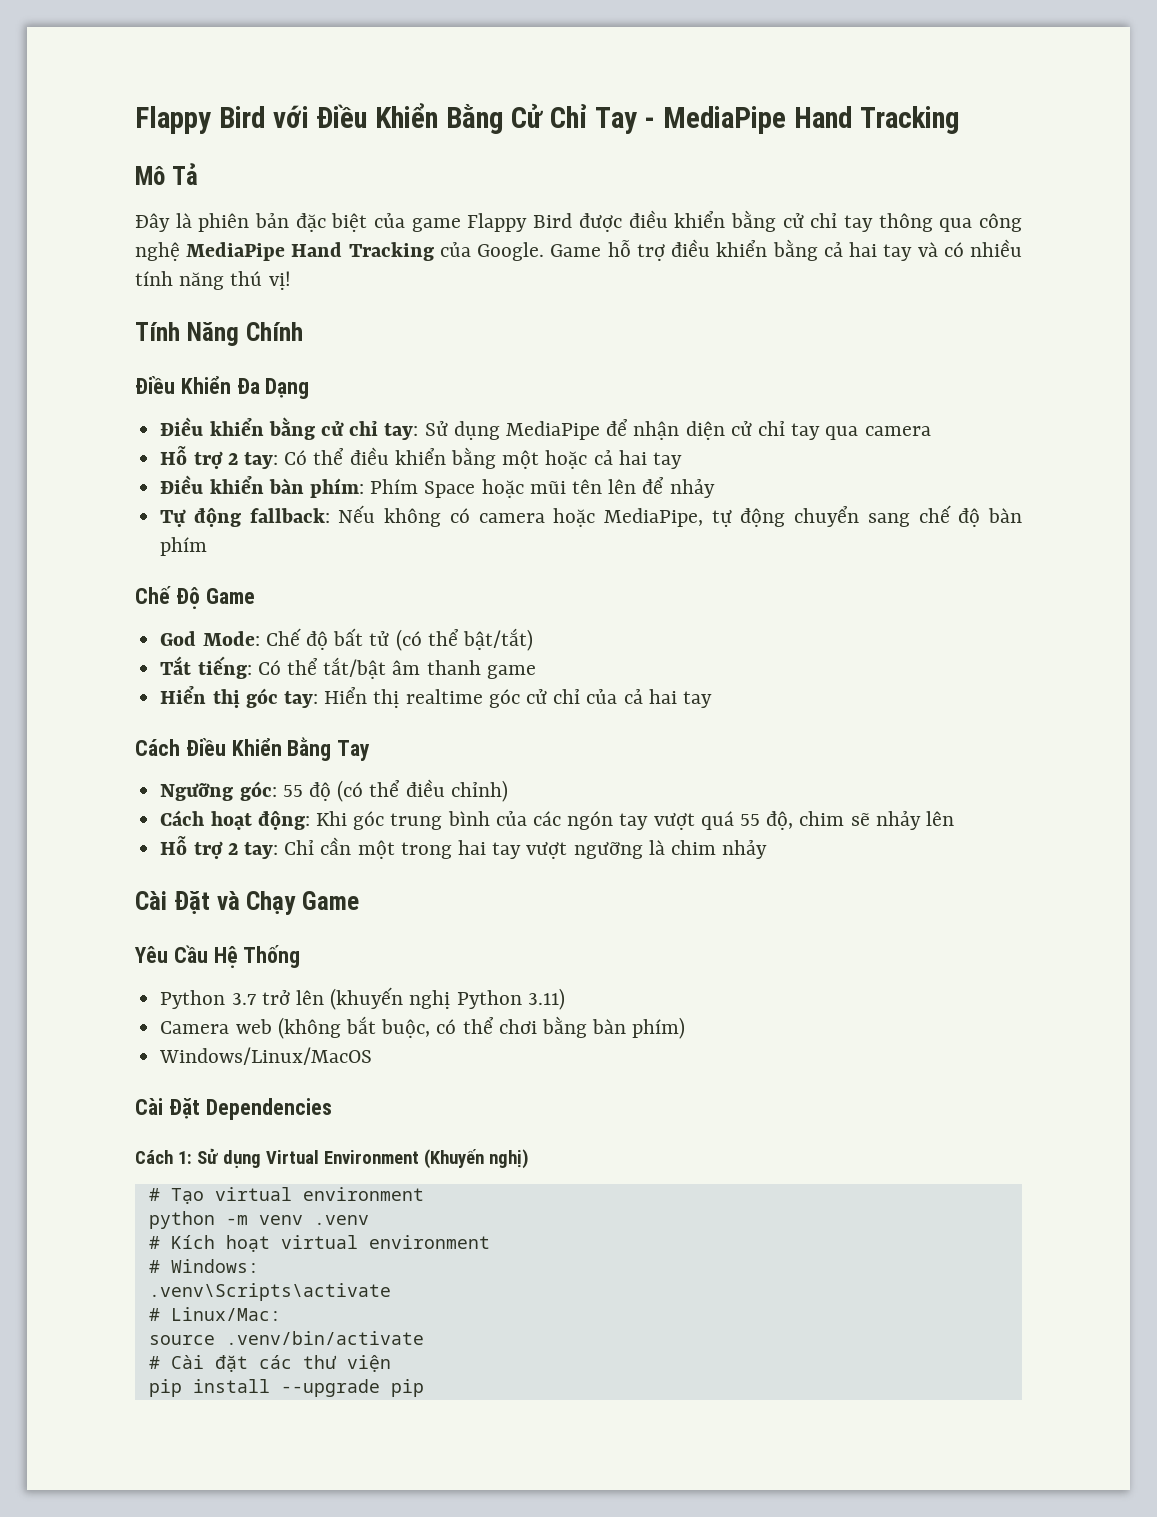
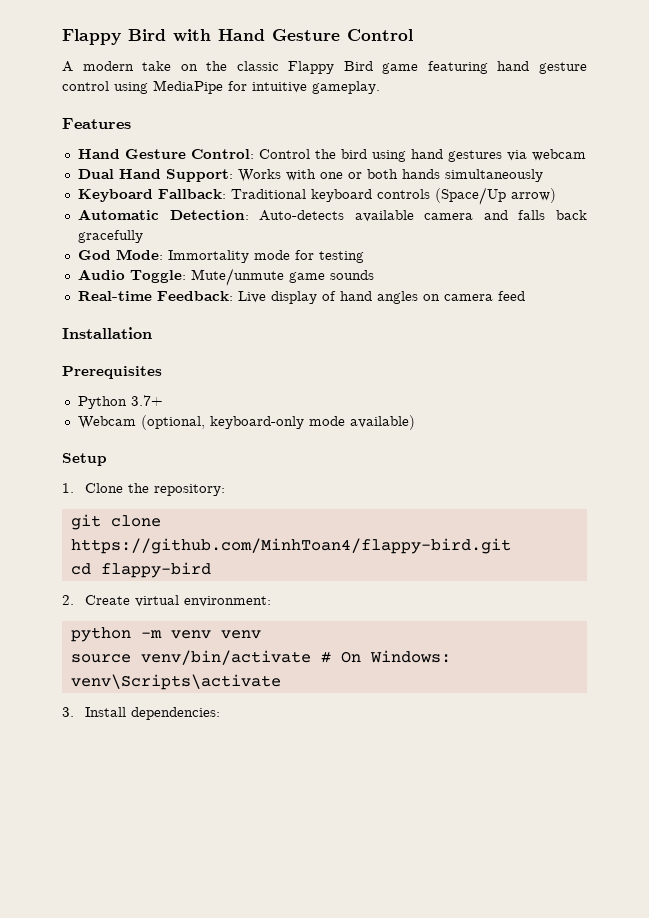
- Flappy Bird với Điều Khiển Bằng Cử Chỉ Tay - MediaPipe Hand Tracking
- Mô Tả
- Đây là phiên bản đặc biệt của game Flappy Bird được điều khiển bằng cử chỉ tay thông qua công nghệ MediaPipe Hand Tracking của Google. Game hỗ trợ điều khiển bằng cả hai tay và có nhiều tính năng thú vị!
- Tính Năng Chính
- Điều Khiển Đa Dạng
- Điều khiển bằng cử chỉ tay: Sử dụng MediaPipe để nhận diện cử chỉ tay qua camera
- Hỗ trợ 2 tay: Có thể điều khiển bằng một hoặc cả hai tay
- Điều khiển bàn phím: Phím Space hoặc mũi tên lên để nhảy
- Tự động fallback: Nếu không có camera hoặc MediaPipe, tự động chuyển sang chế độ bàn phím
- Chế Độ Game
- God Mode: Chế độ bất tử (có thể bật/tắt)
- Tắt tiếng: Có thể tắt/bật âm thanh game
- Hiển thị góc tay: Hiển thị realtime góc cử chỉ của cả hai tay
- Cách Điều Khiển Bằng Tay
- Ngưỡng góc: 55 độ (có thể điều chỉnh)
- Cách hoạt động: Khi góc trung bình của các ngón tay vượt quá 55 độ, chim sẽ nhảy lên
- Hỗ trợ 2 tay: Chỉ cần một trong hai tay vượt ngưỡng là chim nhảy
- Cài Đặt và Chạy Game
- Yêu Cầu Hệ Thống
- Python 3.7 trở lên (khuyến nghị Python 3.11)
- Camera web (không bắt buộc, có thể chơi bằng bàn phím)
- Windows/Linux/MacOS
- Cài Đặt Dependencies
- Cách 1: Sử dụng Virtual Environment (Khuyến nghị)
- # Tạo virtual environment
- python -m venv .venv
- # Kích hoạt virtual environment
- # Windows:
- .venv\Scripts\activate
- # Linux/Mac:
- source .venv/bin/activate
- # Cài đặt các thư viện
- pip install --upgrade pip
+ Flappy Bird with Hand Gesture Control
+ A modern take on the classic Flappy Bird game featuring hand gesture control using MediaPipe for intuitive gameplay.
+ Features
+ Hand Gesture Control: Control the bird using hand gestures via webcam
+ Dual Hand Support: Works with one or both hands simultaneously
+ Keyboard Fallback: Traditional keyboard controls (Space/Up arrow)
+ Automatic Detection: Auto-detects available camera and falls back gracefully
+ God Mode: Immortality mode for testing
+ Audio Toggle: Mute/unmute game sounds
+ Real-time Feedback: Live display of hand angles on camera feed
+ Installation
+ Prerequisites
+ Python 3.7+
+ Webcam (optional, keyboard-only mode available)
+ Setup
+ 1. Clone the repository:
+ git clone https://github.com/MinhToan4/flappy-bird.git
+ cd flappy-bird
+ 2. Create virtual environment:
+ python -m venv venv
+ source venv/bin/activate # On Windows: venv\Scripts\activate
+ 3. Install dependencies:

